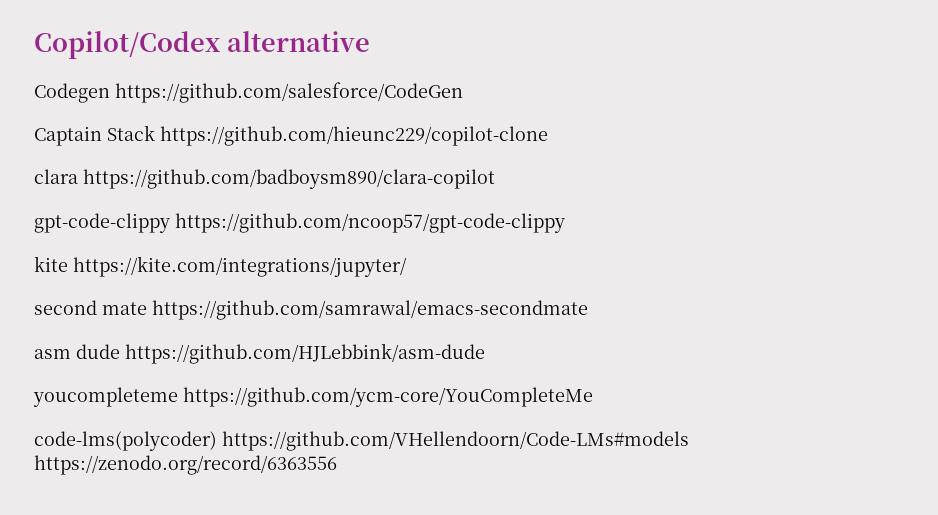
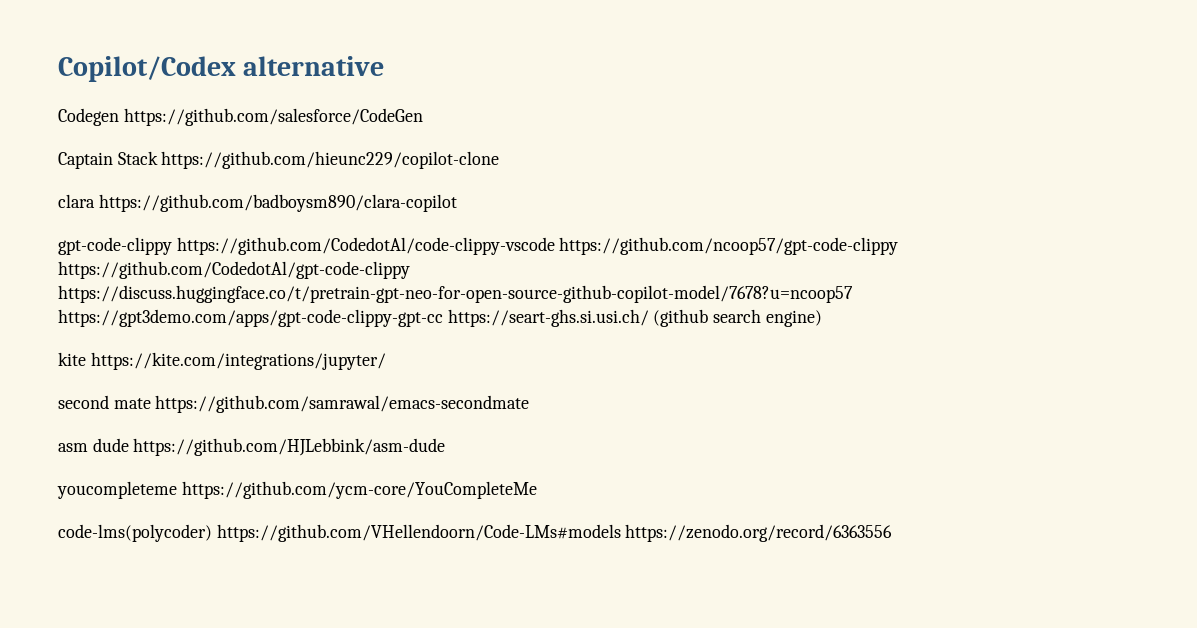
- gpt-code-clippy https://github.com/ncoop57/gpt-code-clippy
+ gpt-code-clippy https://github.com/CodedotAl/code-clippy-vscode https://github.com/ncoop57/gpt-code-clippy https://github.com/CodedotAl/gpt-code-clippy https://discuss.huggingface.co/t/pretrain-gpt-neo-for-open-source-github-copilot-model/7678?u=ncoop57 https://gpt3demo.com/apps/gpt-code-clippy-gpt-cc https://seart-ghs.si.usi.ch/ (github search engine)

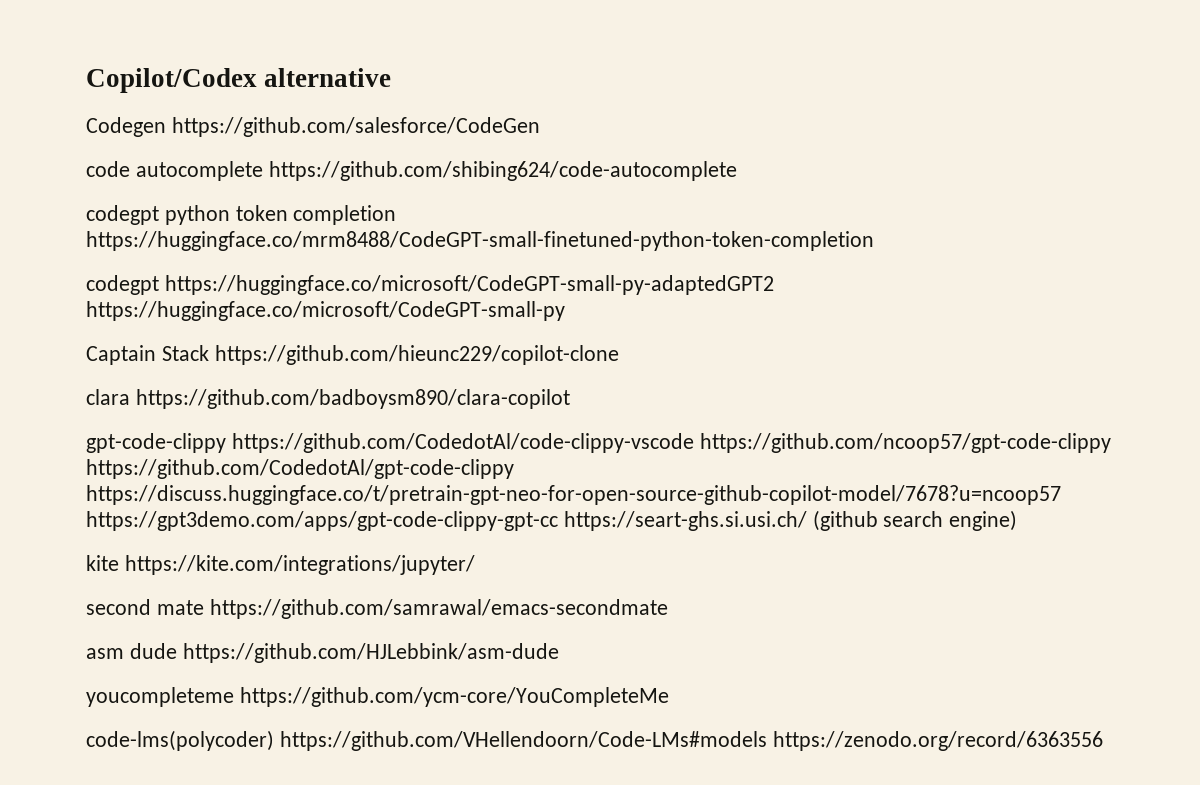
+ code autocomplete https://github.com/shibing624/code-autocomplete
+ codegpt python token completion https://huggingface.co/mrm8488/CodeGPT-small-finetuned-python-token-completion
+ codegpt https://huggingface.co/microsoft/CodeGPT-small-py-adaptedGPT2 https://huggingface.co/microsoft/CodeGPT-small-py

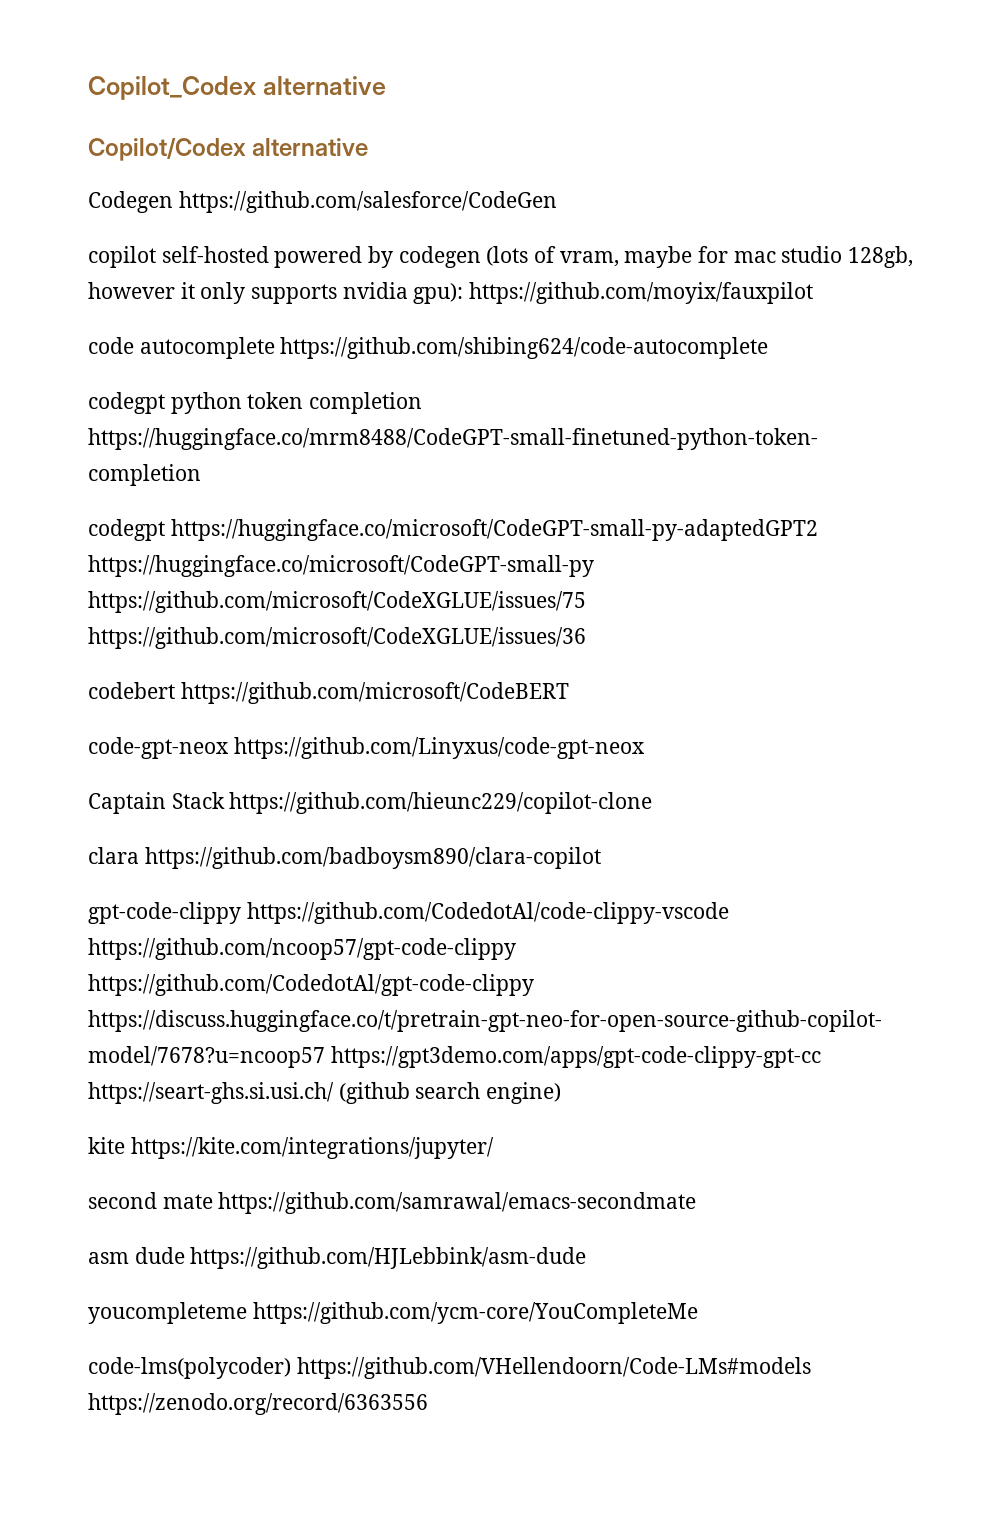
+ Copilot_Codex alternative
+ copilot self-hosted powered by codegen (lots of vram, maybe for mac studio 128gb, however it only supports nvidia gpu): https://github.com/moyix/fauxpilot
- codegpt https://huggingface.co/microsoft/CodeGPT-small-py-adaptedGPT2 https://huggingface.co/microsoft/CodeGPT-small-py
+ codegpt https://huggingface.co/microsoft/CodeGPT-small-py-adaptedGPT2 https://huggingface.co/microsoft/CodeGPT-small-py https://github.com/microsoft/CodeXGLUE/issues/75 https://github.com/microsoft/CodeXGLUE/issues/36
+ codebert https://github.com/microsoft/CodeBERT
+ code-gpt-neox https://github.com/Linyxus/code-gpt-neox

